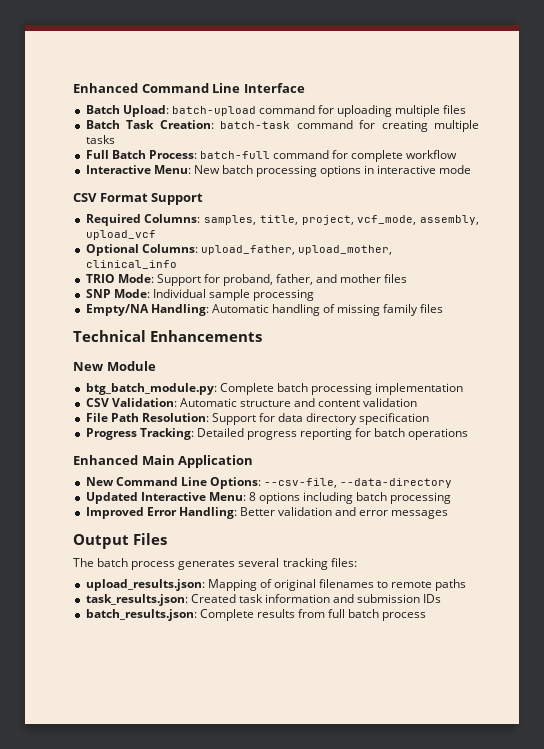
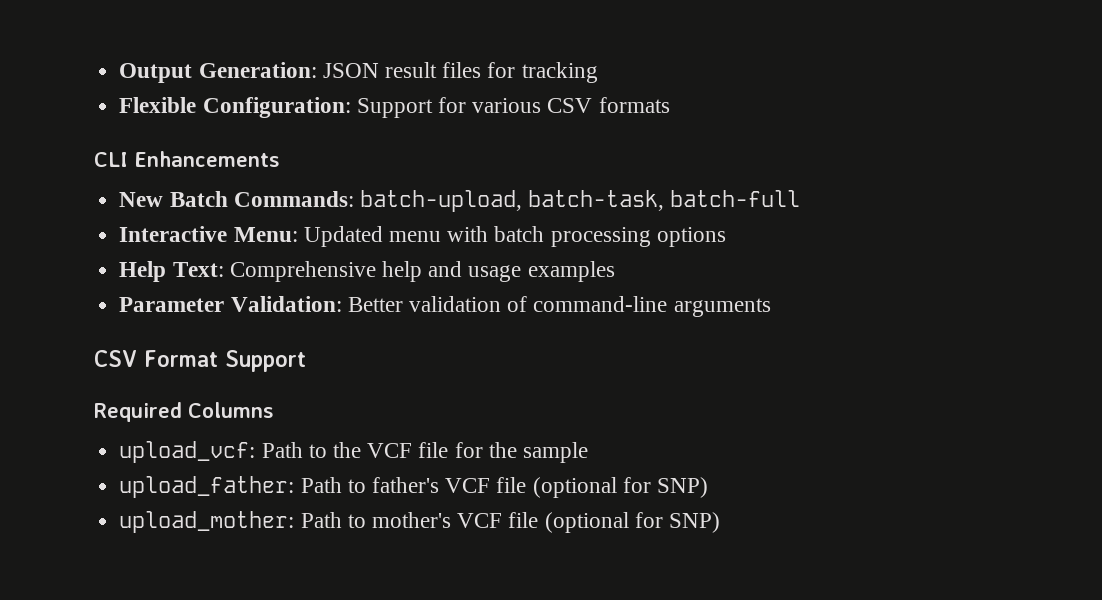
- Enhanced Command Line Interface
- Batch Upload: batch-upload command for uploading multiple files
- Batch Task Creation: batch-task command for creating multiple tasks
- Full Batch Process: batch-full command for complete workflow
- Interactive Menu: New batch processing options in interactive mode
+ Output Generation: JSON result files for tracking
+ Flexible Configuration: Support for various CSV formats
+ CLI Enhancements
+ New Batch Commands: batch-upload, batch-task, batch-full
+ Interactive Menu: Updated menu with batch processing options
+ Help Text: Comprehensive help and usage examples
+ Parameter Validation: Better validation of command-line arguments
  CSV Format Support
- Required Columns: samples, title, project, vcf_mode, assembly, upload_vcf
- Optional Columns: upload_father, upload_mother, clinical_info
- TRIO Mode: Support for proband, father, and mother files
- SNP Mode: Individual sample processing
- Empty/NA Handling: Automatic handling of missing family files
- Technical Enhancements
- New Module
- btg_batch_module.py: Complete batch processing implementation
- CSV Validation: Automatic structure and content validation
- File Path Resolution: Support for data directory specification
- Progress Tracking: Detailed progress reporting for batch operations
- Enhanced Main Application
- New Command Line Options: --csv-file, --data-directory
- Updated Interactive Menu: 8 options including batch processing
- Improved Error Handling: Better validation and error messages
- Output Files
- The batch process generates several tracking files:
- upload_results.json: Mapping of original filenames to remote paths
- task_results.json: Created task information and submission IDs
- batch_results.json: Complete results from full batch process
+ Required Columns
+ upload_vcf: Path to the VCF file for the sample
+ upload_father: Path to father's VCF file (optional for SNP)
+ upload_mother: Path to mother's VCF file (optional for SNP)

